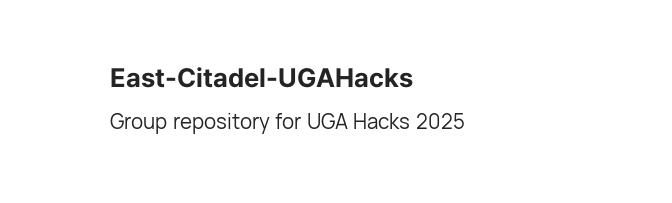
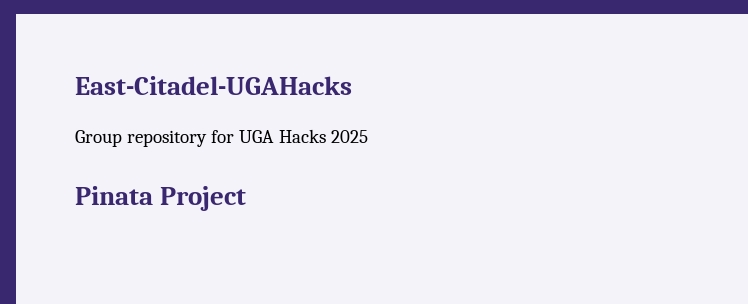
+ Pinata Project

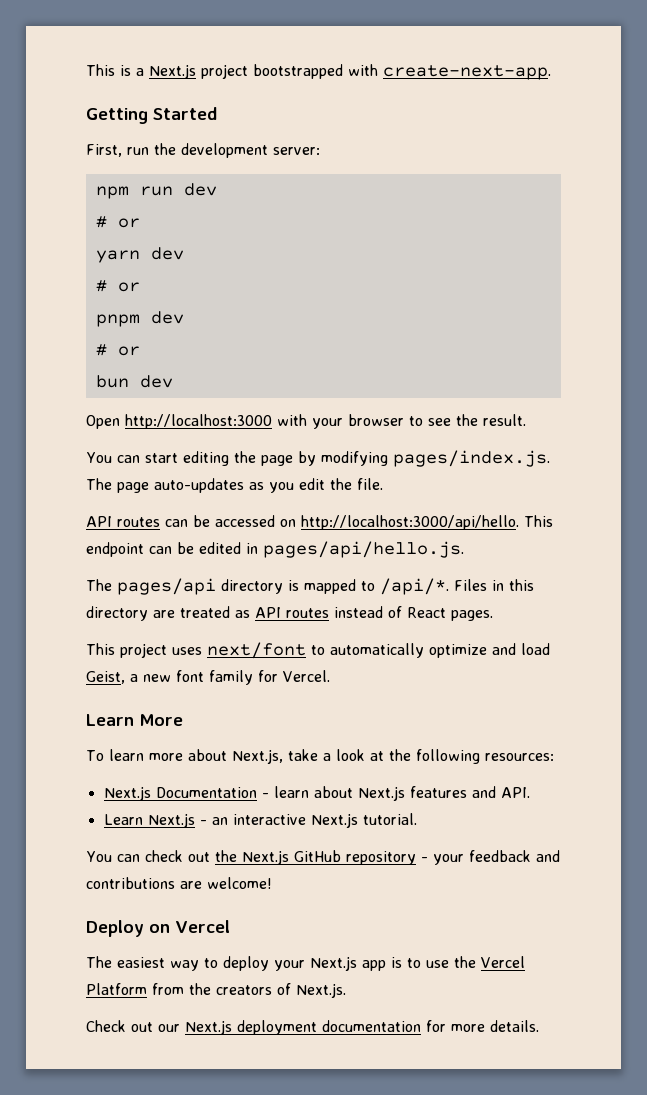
- East-Citadel-UGAHacks
- Group repository for UGA Hacks 2025
- Pinata Project
+ This is a Next.js project bootstrapped with create-next-app.
+ Getting Started
+ First, run the development server:
+ npm run dev
+ # or
+ yarn dev
+ # or
+ pnpm dev
+ # or
+ bun dev
+ Open http://localhost:3000 with your browser to see the result.
+ You can start editing the page by modifying pages/index.js. The page auto-updates as you edit the file.
+ API routes can be accessed on http://localhost:3000/api/hello. This endpoint can be edited in pages/api/hello.js.
+ The pages/api directory is mapped to /api/*. Files in this directory are treated as API routes instead of React pages.
+ This project uses next/font to automatically optimize and load Geist, a new font family for Vercel.
+ Learn More
+ To learn more about Next.js, take a look at the following resources:
+ Next.js Documentation - learn about Next.js features and API.
+ Learn Next.js - an interactive Next.js tutorial.
+ You can check out the Next.js GitHub repository - your feedback and contributions are welcome!
+ Deploy on Vercel
+ The easiest way to deploy your Next.js app is to use the Vercel Platform from the creators of Next.js.
+ Check out our Next.js deployment documentation for more details.

